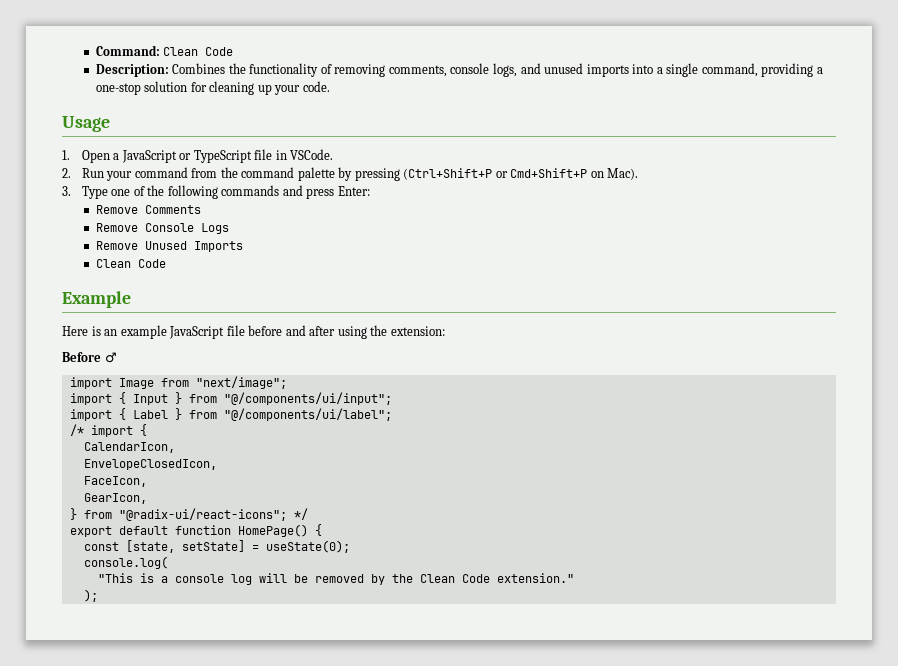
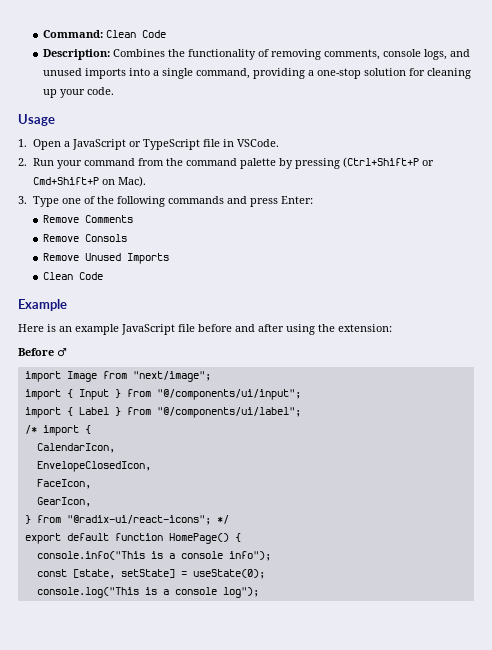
- Remove Console Logs
+ Remove Consols
+ console.info("This is a console info");
- console.log(
- "This is a console log will be removed by the Clean Code extension."
- );
+ console.log("This is a console log");

